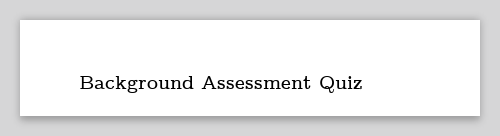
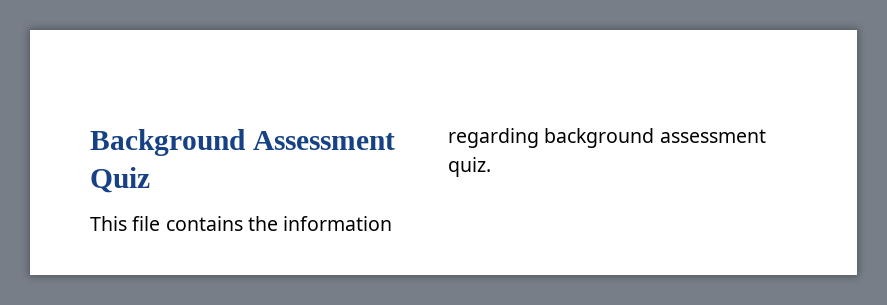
+ This file contains the information regarding background assessment quiz.

